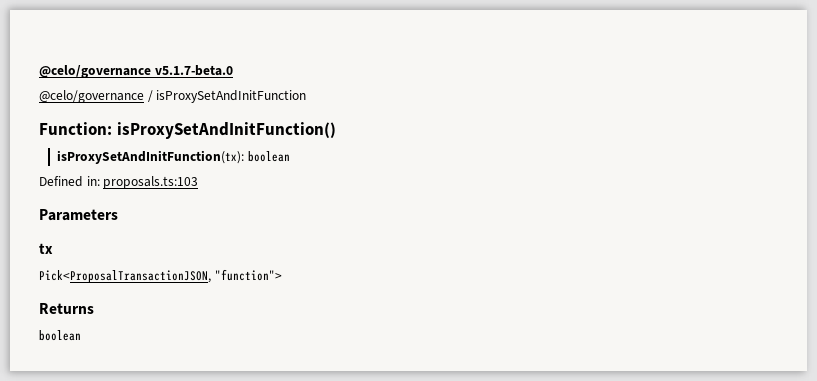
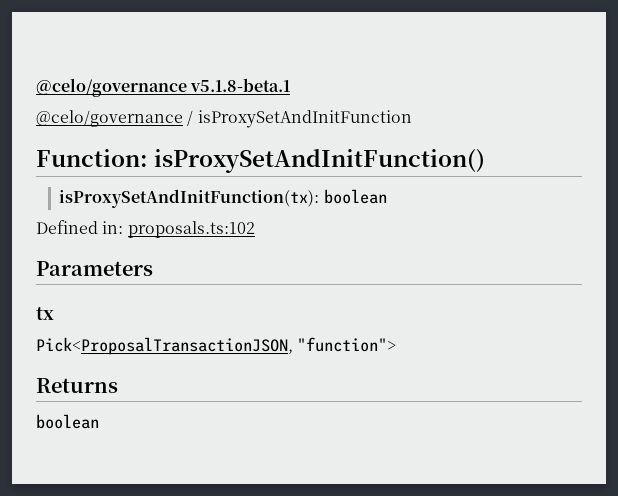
- @celo/governance v5.1.7-beta.0
+ @celo/governance v5.1.8-beta.1
- Defined in: proposals.ts:103
+ Defined in: proposals.ts:102

